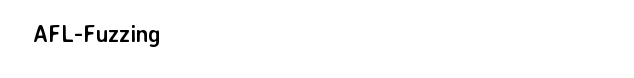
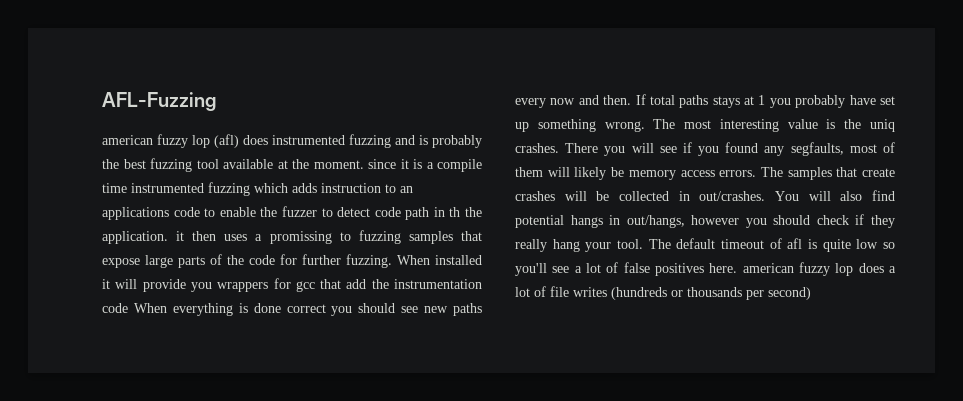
+ american fuzzy lop (afl) does instrumented fuzzing and is probably the best fuzzing tool available at the moment. since it is a compile time instrumented fuzzing which adds instruction to an applications code to enable the fuzzer to detect code path in th the application. it then uses a promissing to fuzzing samples that expose large parts of the code for further fuzzing. When installed it will provide you wrappers for gcc that add the instrumentation code When everything is done correct you should see new paths every now and then. If total paths stays at 1 you probably have set up something wrong. The most interesting value is the uniq crashes. There you will see if you found any segfaults, most of them will likely be memory access errors. The samples that create crashes will be collected in out/crashes. You will also find potential hangs in out/hangs, however you should check if they really hang your tool. The default timeout of afl is quite low so you'll see a lot of false positives here. american fuzzy lop does a lot of file writes (hundreds or thousands per second)

